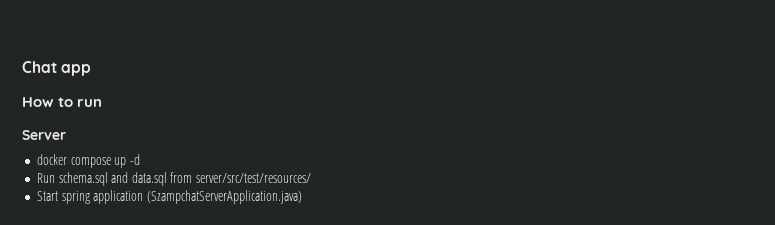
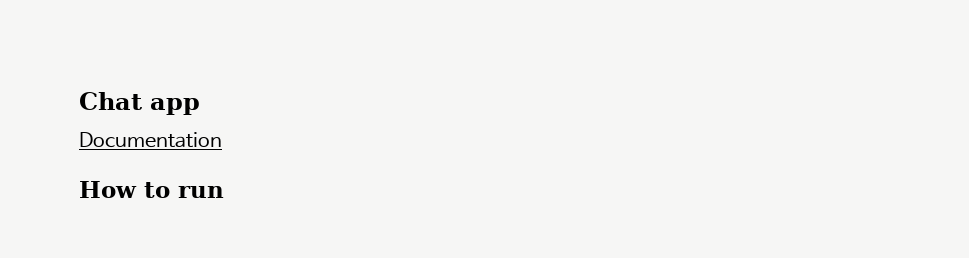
+ Documentation
- Server
- docker compose up -d
- Run schema.sql and data.sql from server/src/test/resources/
- Start spring application (SzampchatServerApplication.java)

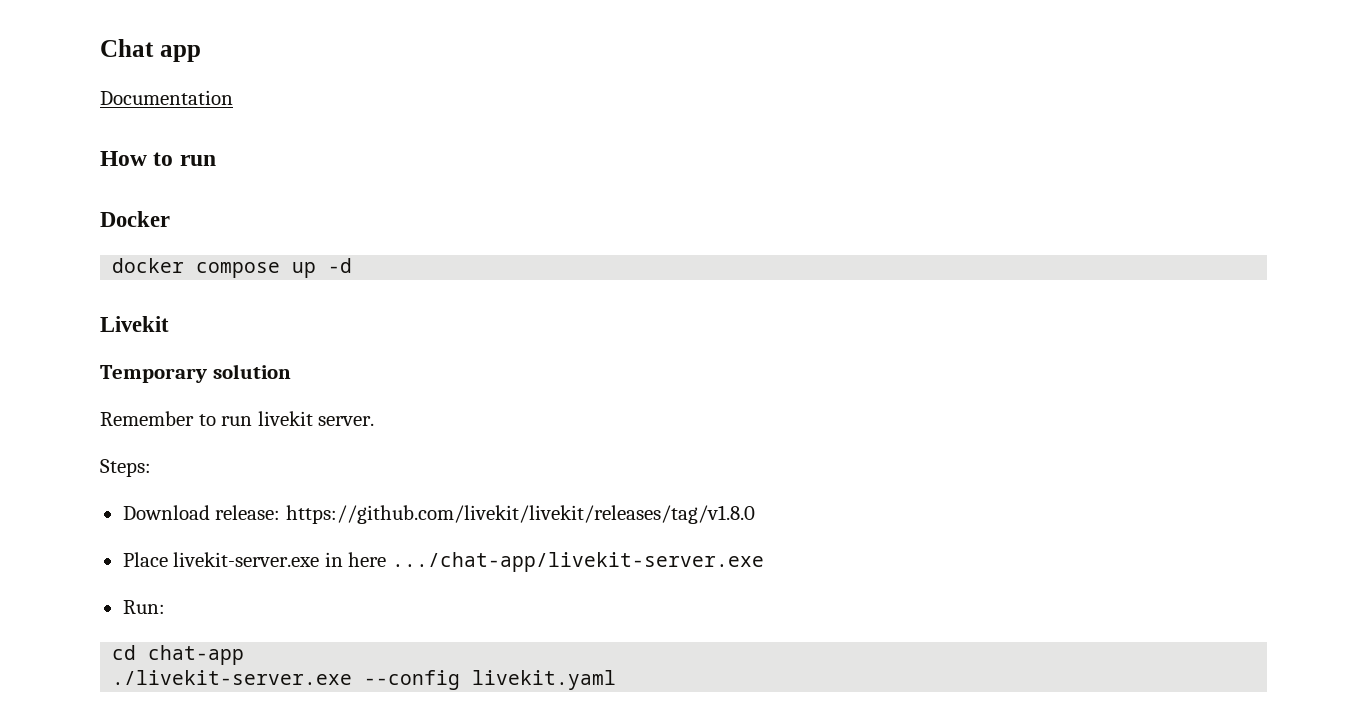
+ Docker
+ docker compose up -d
+ Livekit
+ Temporary solution
+ Remember to run livekit server.
+ Steps:
+ Download release: https://github.com/livekit/livekit/releases/tag/v1.8.0
+ Place livekit-server.exe in here .../chat-app/livekit-server.exe
+ Run:
+ cd chat-app
+ ./livekit-server.exe --config livekit.yaml

